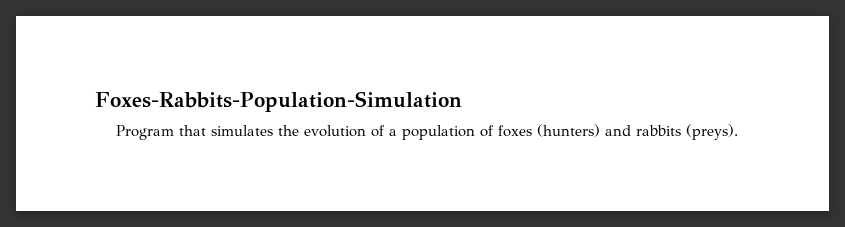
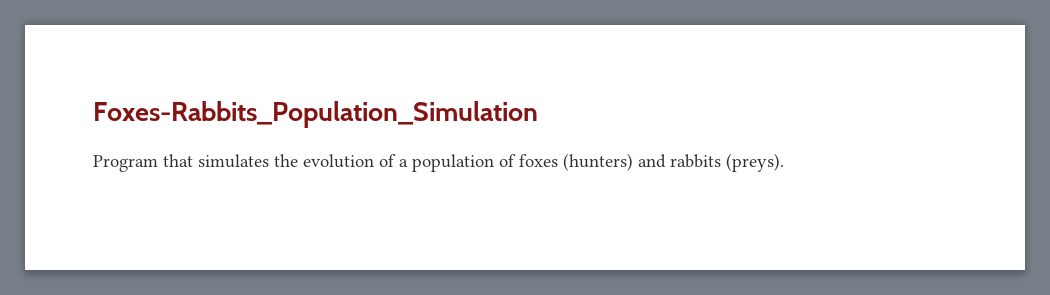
- Foxes-Rabbits-Population-Simulation
+ Foxes-Rabbits_Population_Simulation

